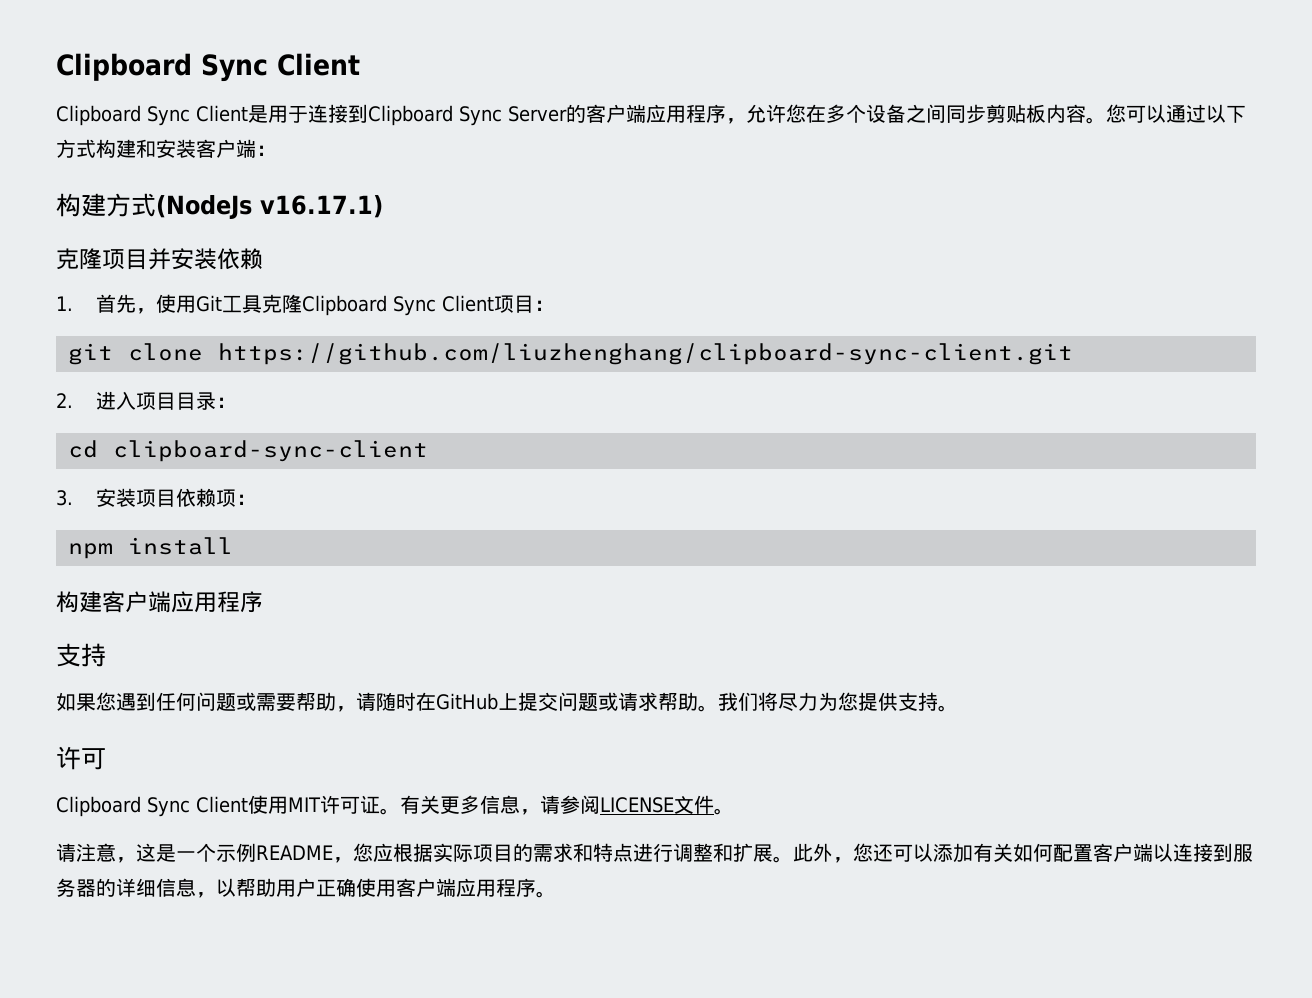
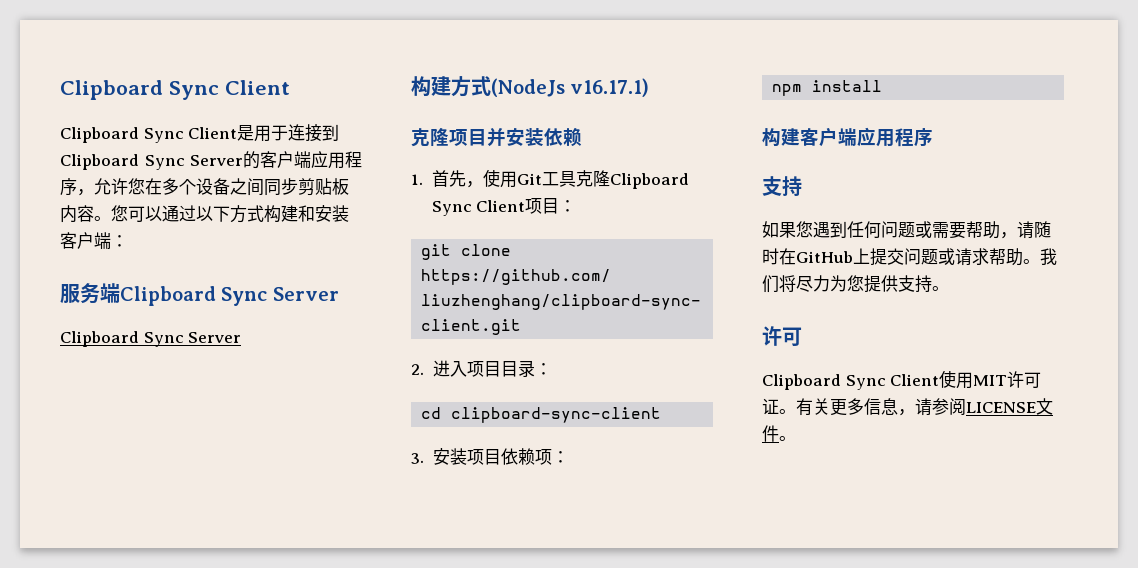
+ 服务端Clipboard Sync Server
+ Clipboard Sync Server
- 请注意，这是一个示例README，您应根据实际项目的需求和特点进行调整和扩展。此外，您还可以添加有关如何配置客户端以连接到服务器的详细信息，以帮助用户正确使用客户端应用程序。

